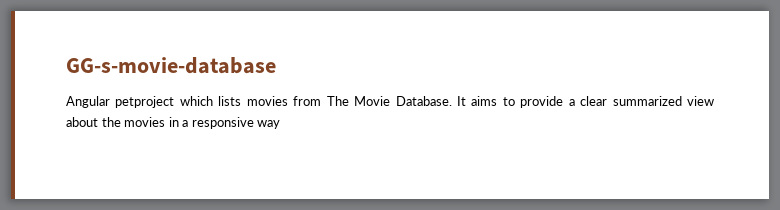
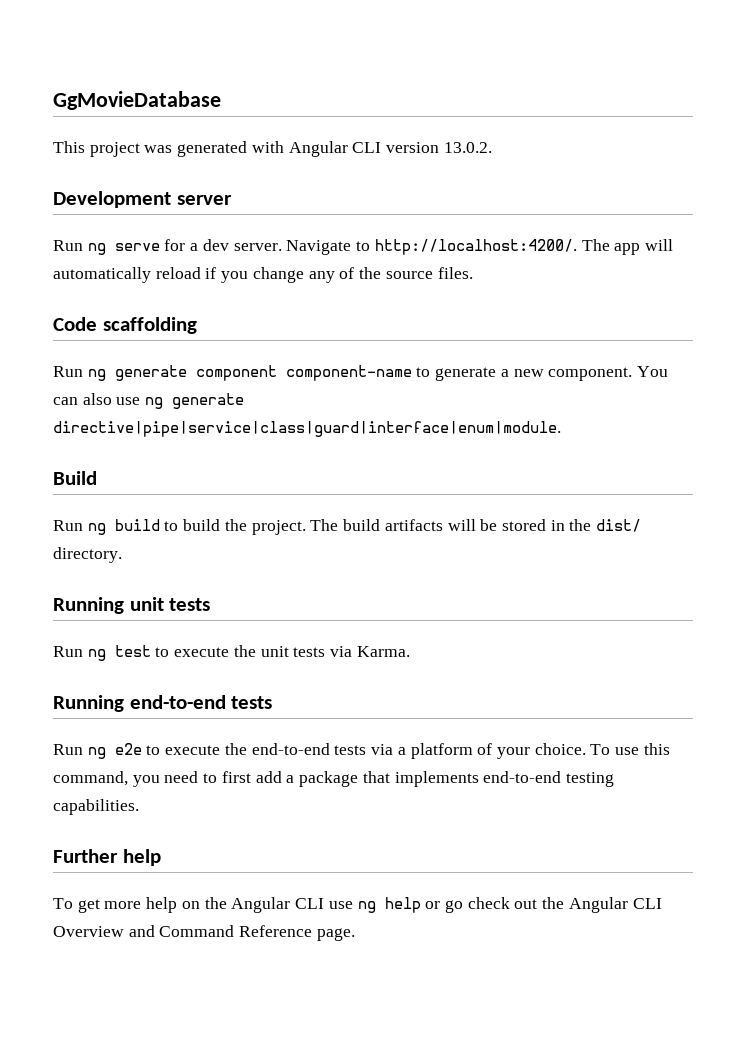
- GG-s-movie-database
- Angular petproject which lists movies from The Movie Database. It aims to provide a clear summarized view about the movies in a responsive way
+ GgMovieDatabase
+ This project was generated with Angular CLI version 13.0.2.
+ Development server
+ Run ng serve for a dev server. Navigate to http://localhost:4200/. The app will automatically reload if you change any of the source files.
+ Code scaffolding
+ Run ng generate component component-name to generate a new component. You can also use ng generate directive|pipe|service|class|guard|interface|enum|module.
+ Build
+ Run ng build to build the project. The build artifacts will be stored in the dist/ directory.
+ Running unit tests
+ Run ng test to execute the unit tests via Karma.
+ Running end-to-end tests
+ Run ng e2e to execute the end-to-end tests via a platform of your choice. To use this command, you need to first add a package that implements end-to-end testing capabilities.
+ Further help
+ To get more help on the Angular CLI use ng help or go check out the Angular CLI Overview and Command Reference page.

